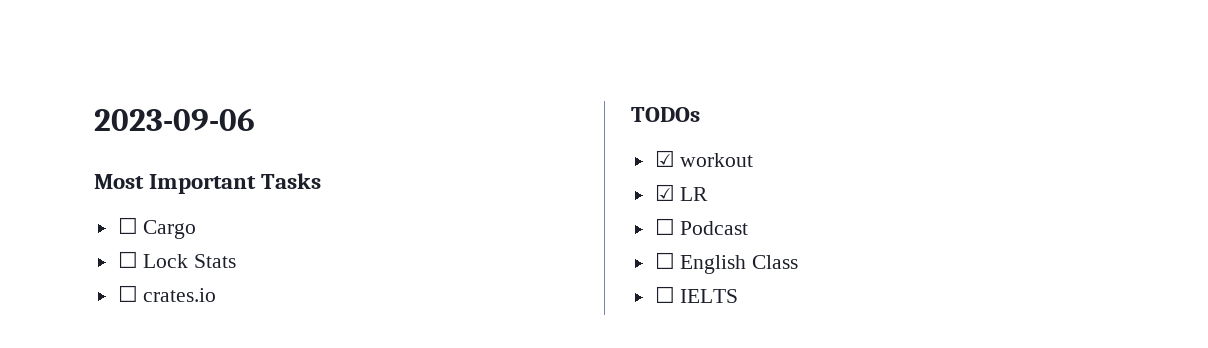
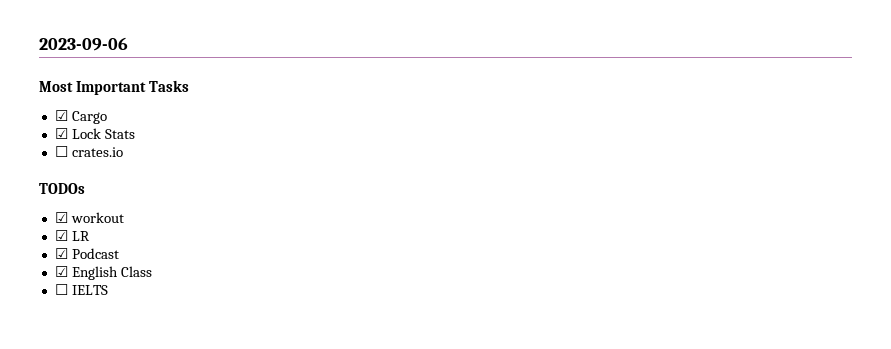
- ☐ Cargo
+ ☑ Cargo
- ☐ Lock Stats
+ ☑ Lock Stats
- ☐ Podcast
+ ☑ Podcast
- ☐ English Class
+ ☑ English Class

